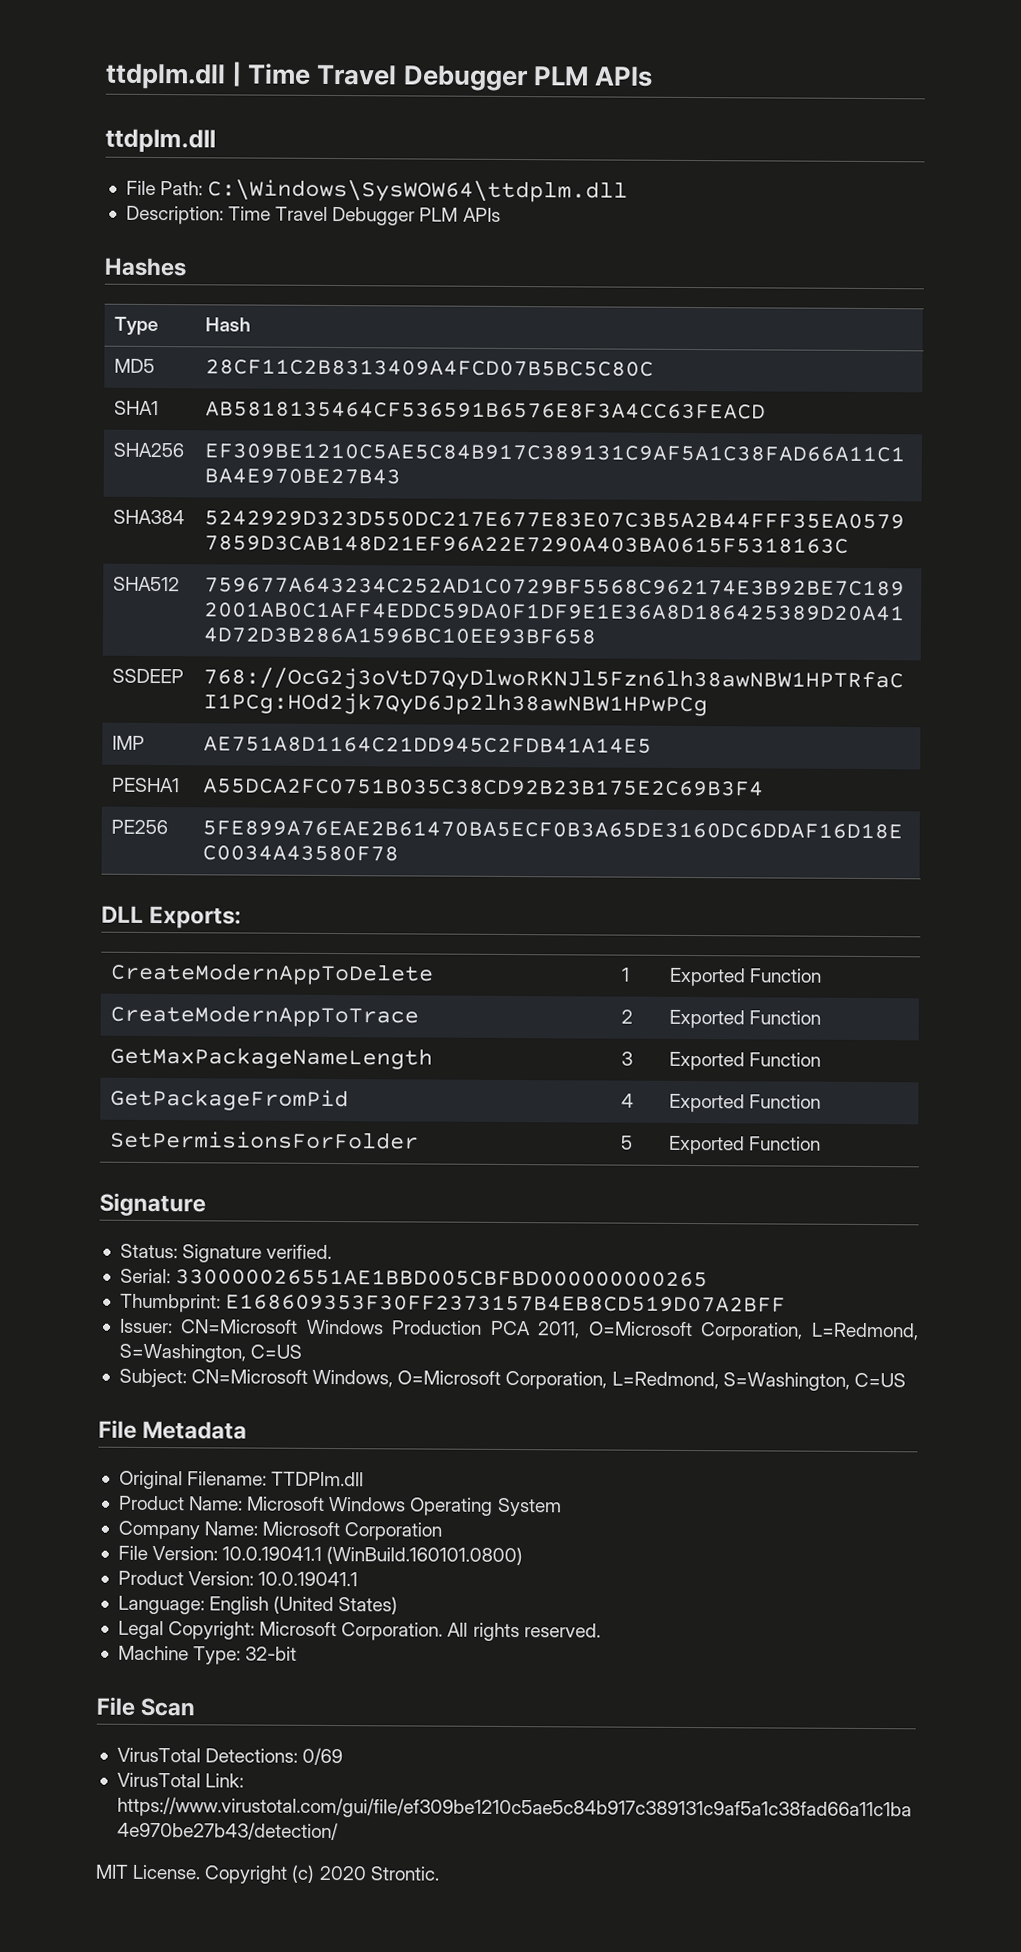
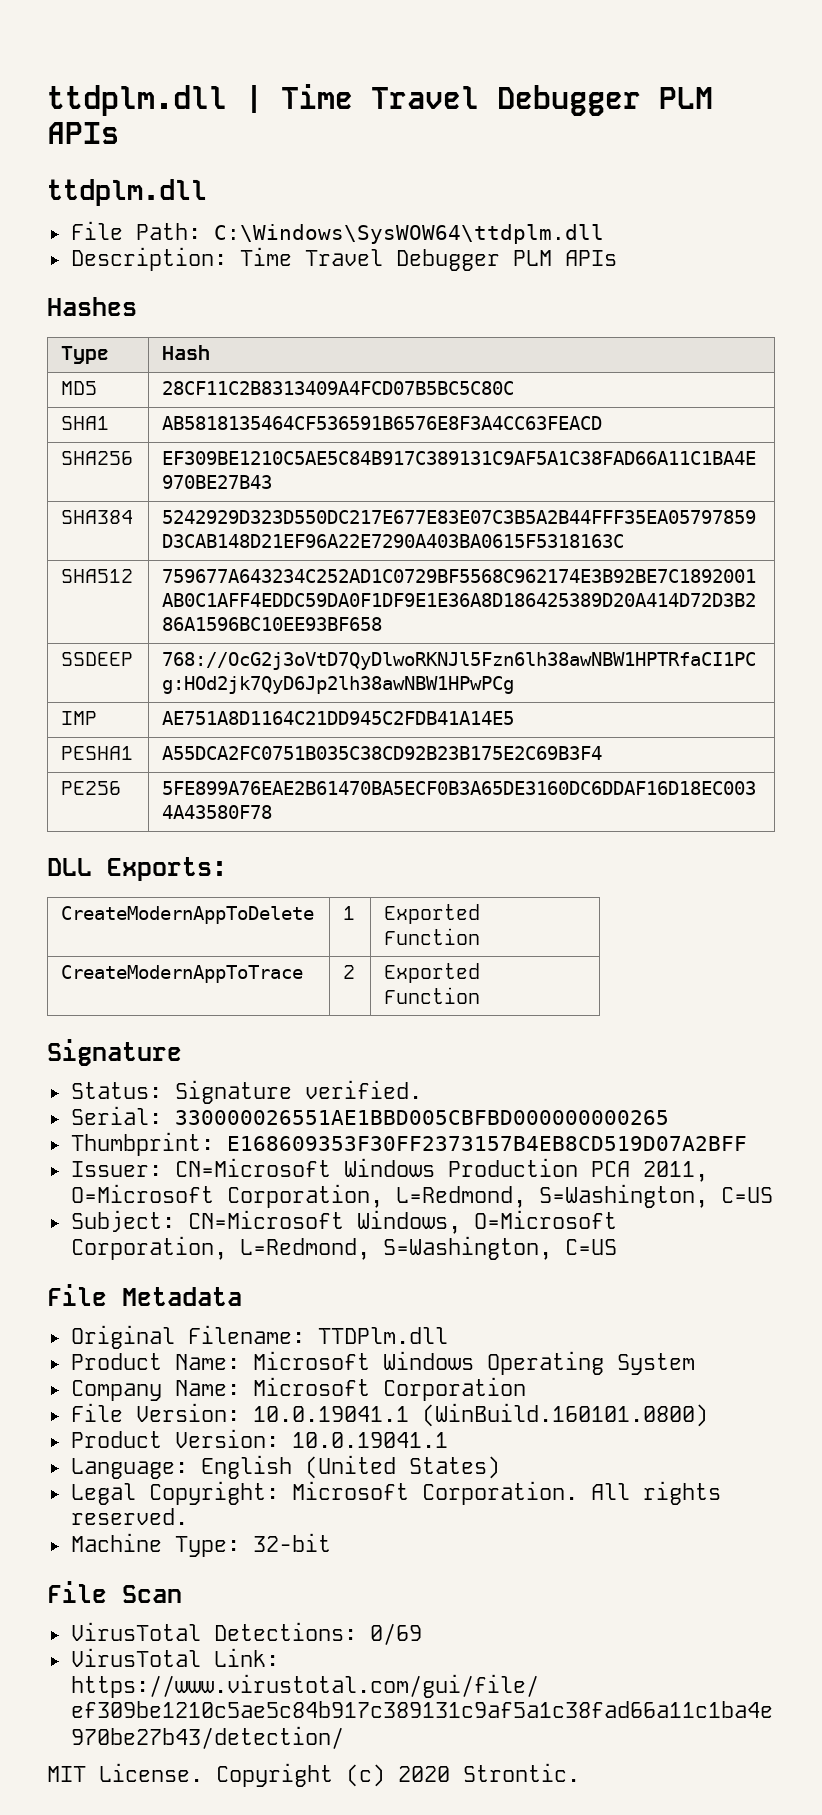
- GetMaxPackageNameLength | 3 | Exported Function
- GetPackageFromPid | 4 | Exported Function
- SetPermisionsForFolder | 5 | Exported Function

